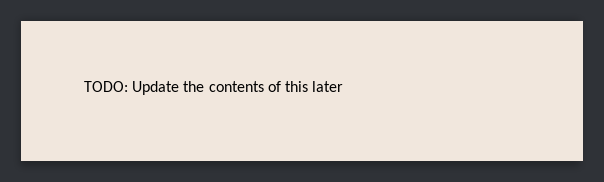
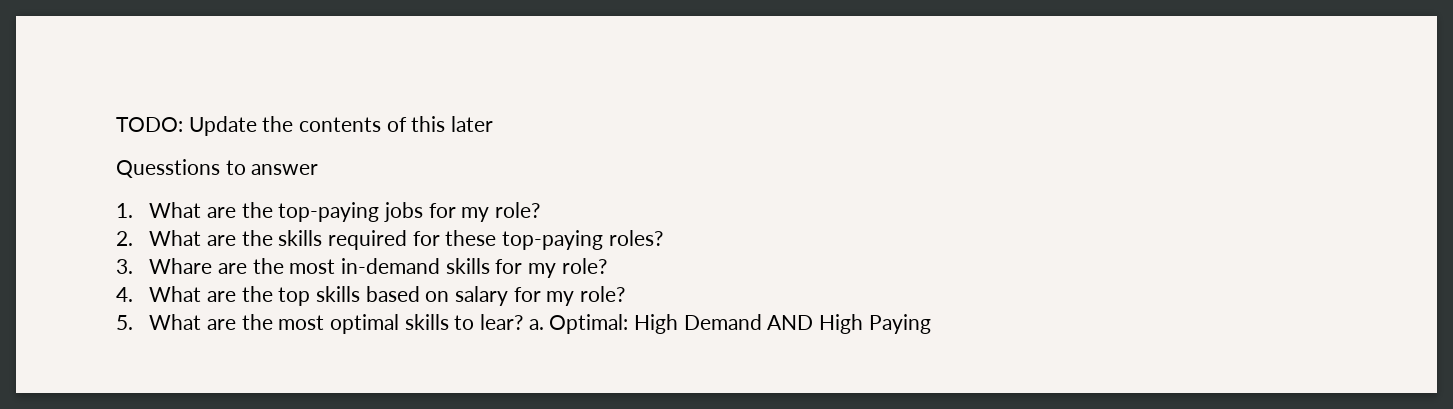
+ Quesstions to answer
+ 1. What are the top-paying jobs for my role?
+ 2. What are the skills required for these top-paying roles?
+ 3. Whare are the most in-demand skills for my role?
+ 4. What are the top skills based on salary for my role?
+ 5. What are the most optimal skills to lear? a. Optimal: High Demand AND High Paying

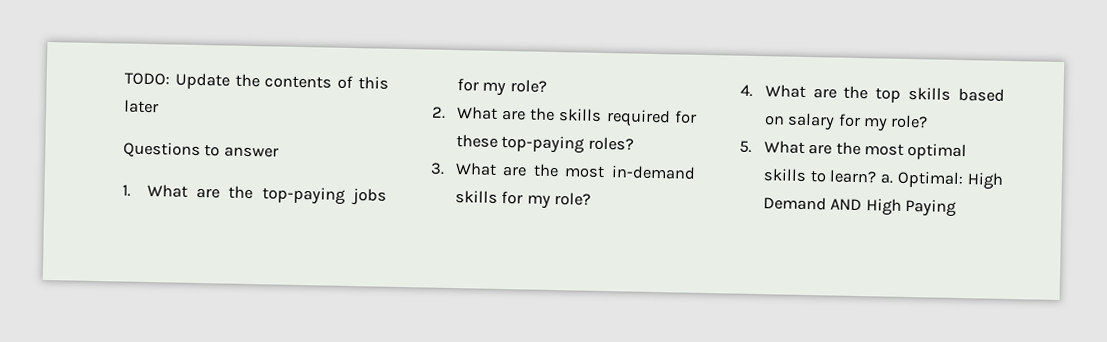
- Quesstions to answer
+ Questions to answer
- 3. Whare are the most in-demand skills for my role?
+ 3. What are the most in-demand skills for my role?
- 5. What are the most optimal skills to lear? a.
+ 5. What are the most optimal skills to learn? a.

